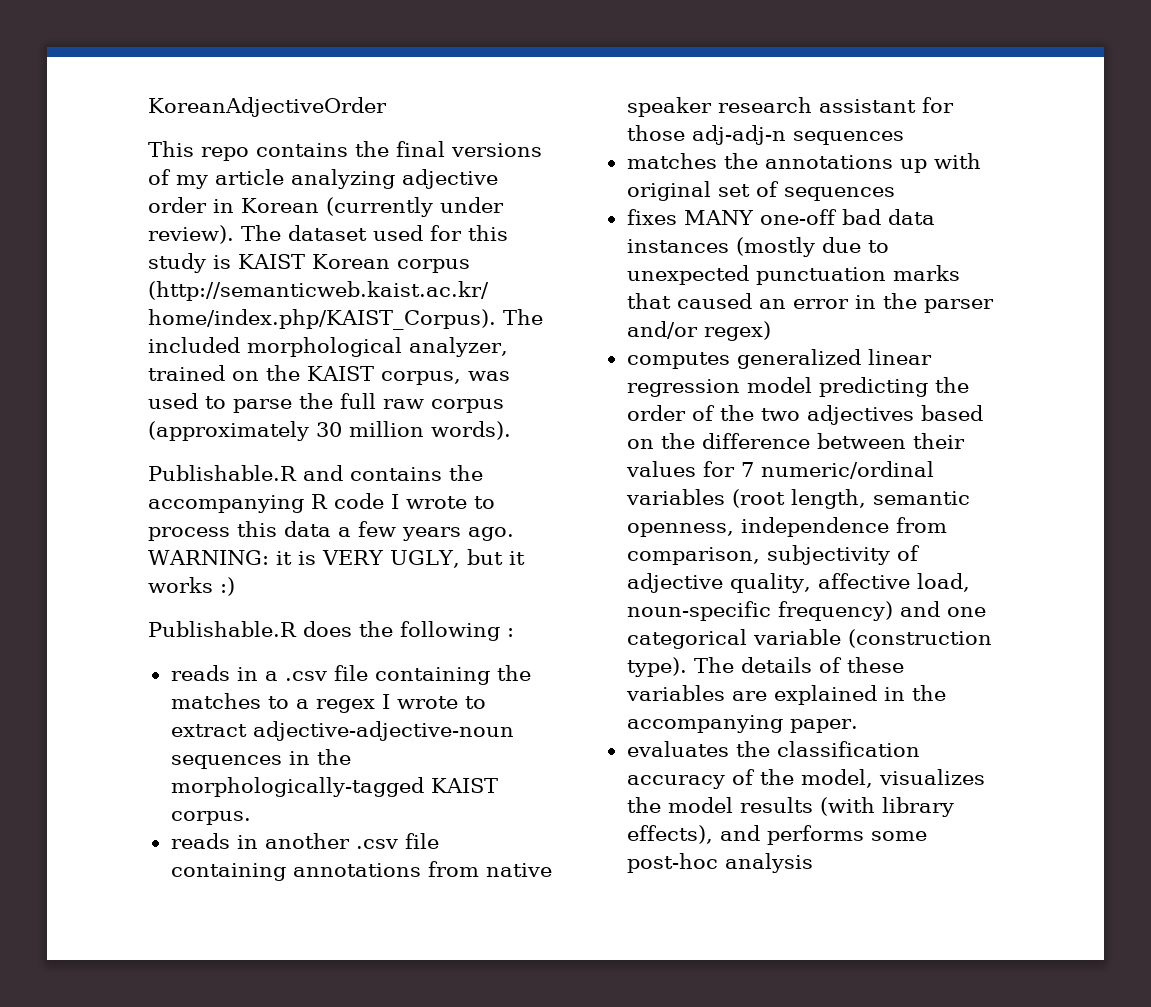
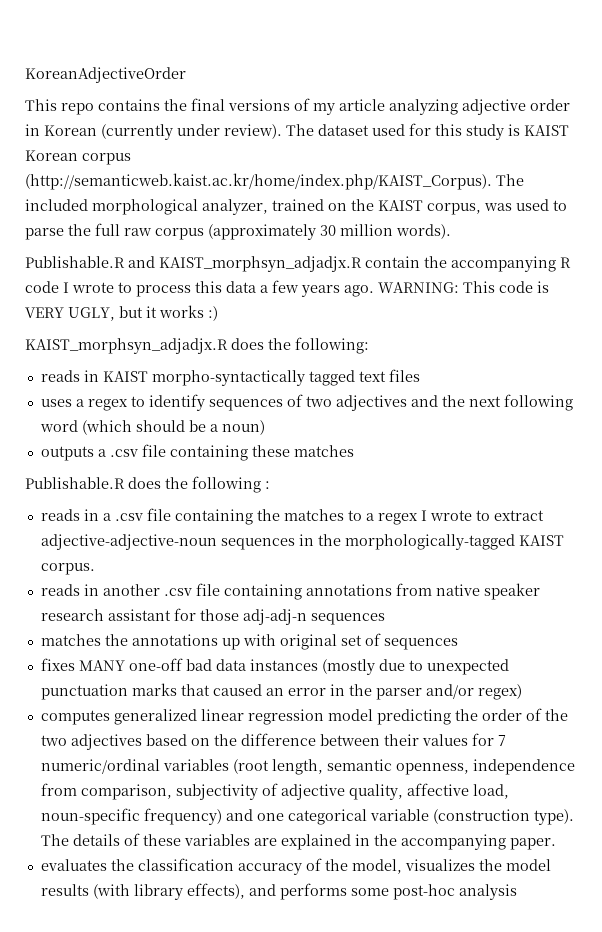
- Publishable.R and contains the accompanying R code I wrote to process this data a few years ago.
+ Publishable.R and KAIST_morphsyn_adjadjx.R contain the accompanying R code I wrote to process this data a few years ago.
- WARNING: it is VERY UGLY, but it works :)
+ WARNING: This code is VERY UGLY, but it works :)
+ KAIST_morphsyn_adjadjx.R does the following:
+ reads in KAIST morpho-syntactically tagged text files
+ uses a regex to identify sequences of two adjectives and the next following word (which should be a noun)
+ outputs a .csv file containing these matches

